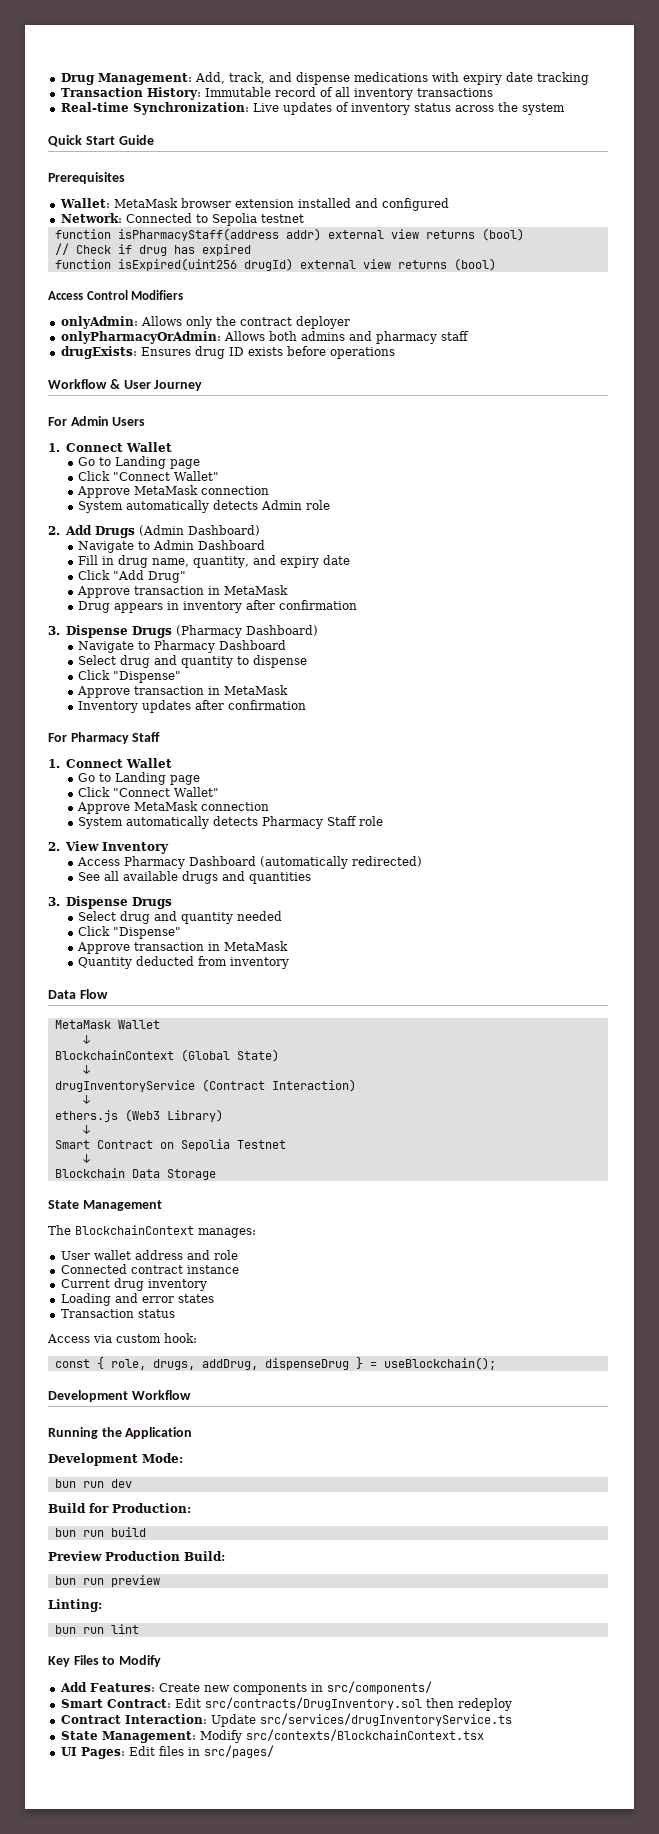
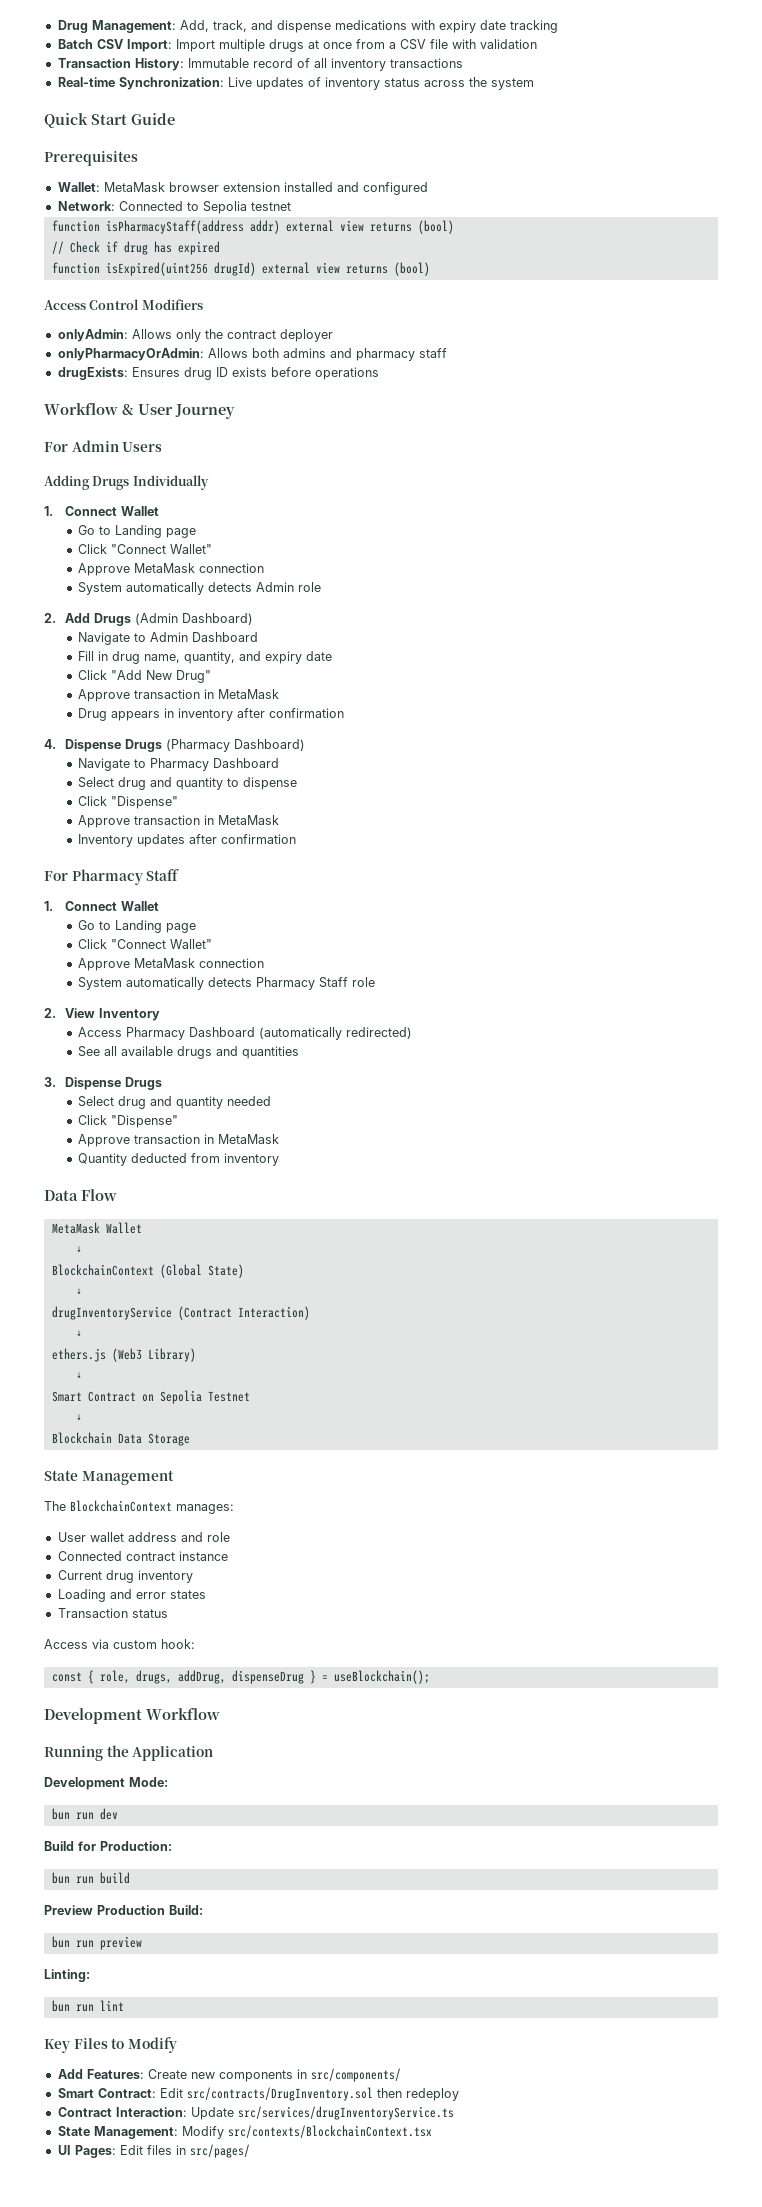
+ Batch CSV Import: Import multiple drugs at once from a CSV file with validation
+ Adding Drugs Individually
- Click "Add Drug"
+ Click "Add New Drug"
- 3. Dispense Drugs (Pharmacy Dashboard)
+ 4. Dispense Drugs (Pharmacy Dashboard)

